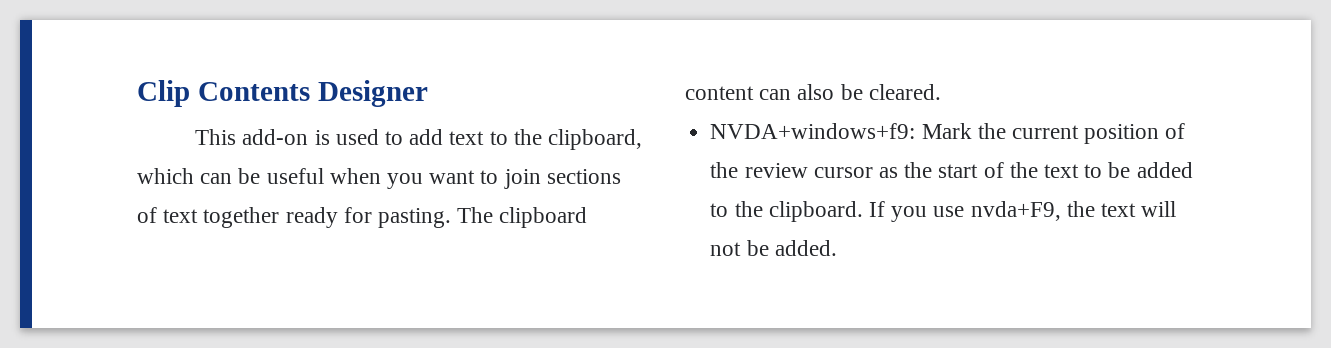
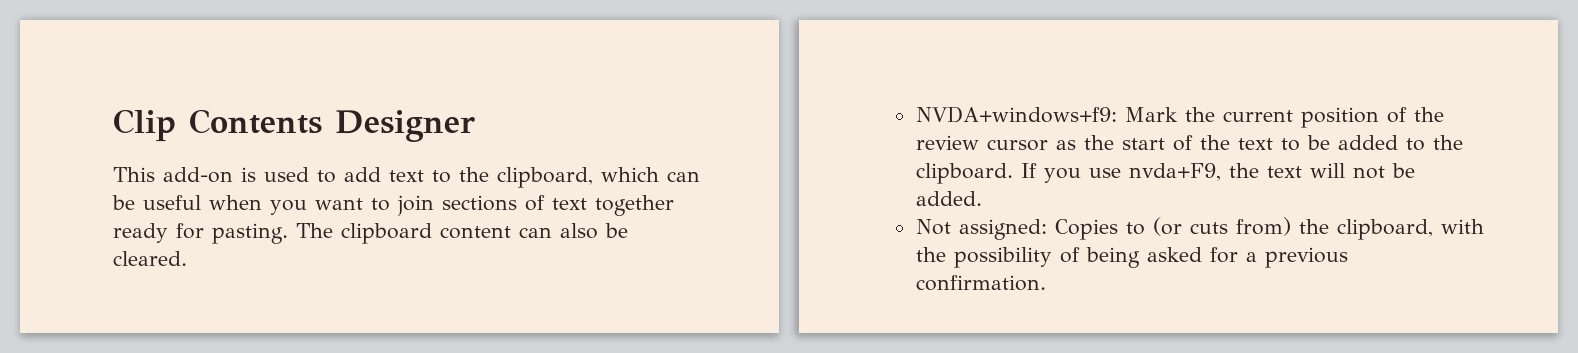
+ Not assigned: Copies to (or cuts from) the clipboard, with the possibility of being asked for a previous confirmation.

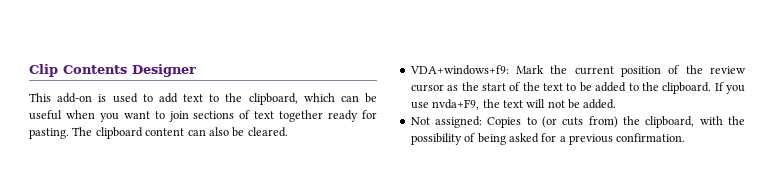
- NVDA+windows+f9: Mark the current position of the review cursor as the start of the text to be added to the clipboard.
+ VDA+windows+f9: Mark the current position of the review cursor as the start of the text to be added to the clipboard.

